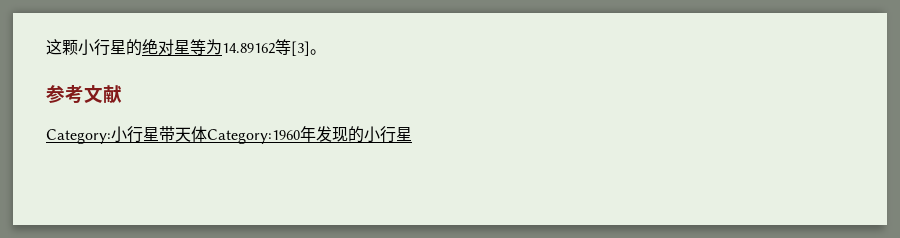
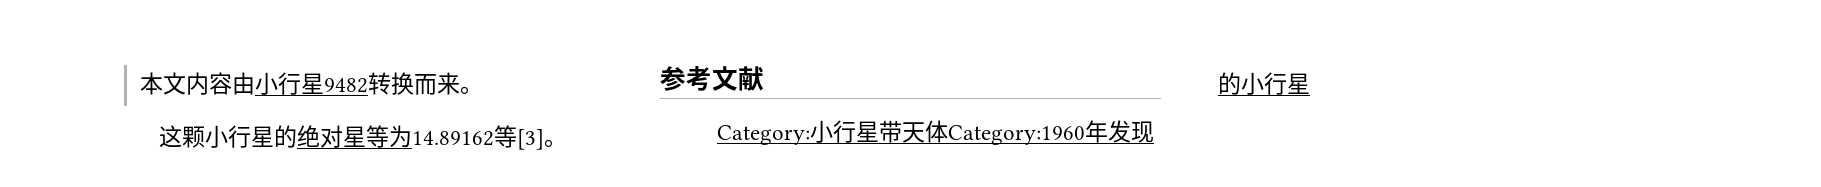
+ 本文内容由小行星9482转换而来。

